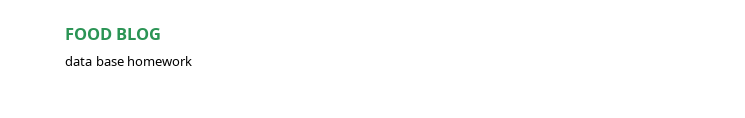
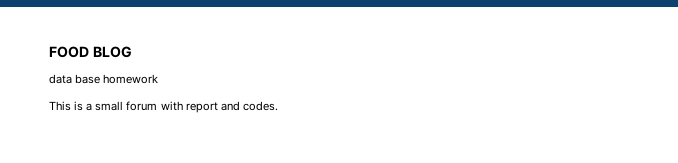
+ This is a small forum with report and codes.

